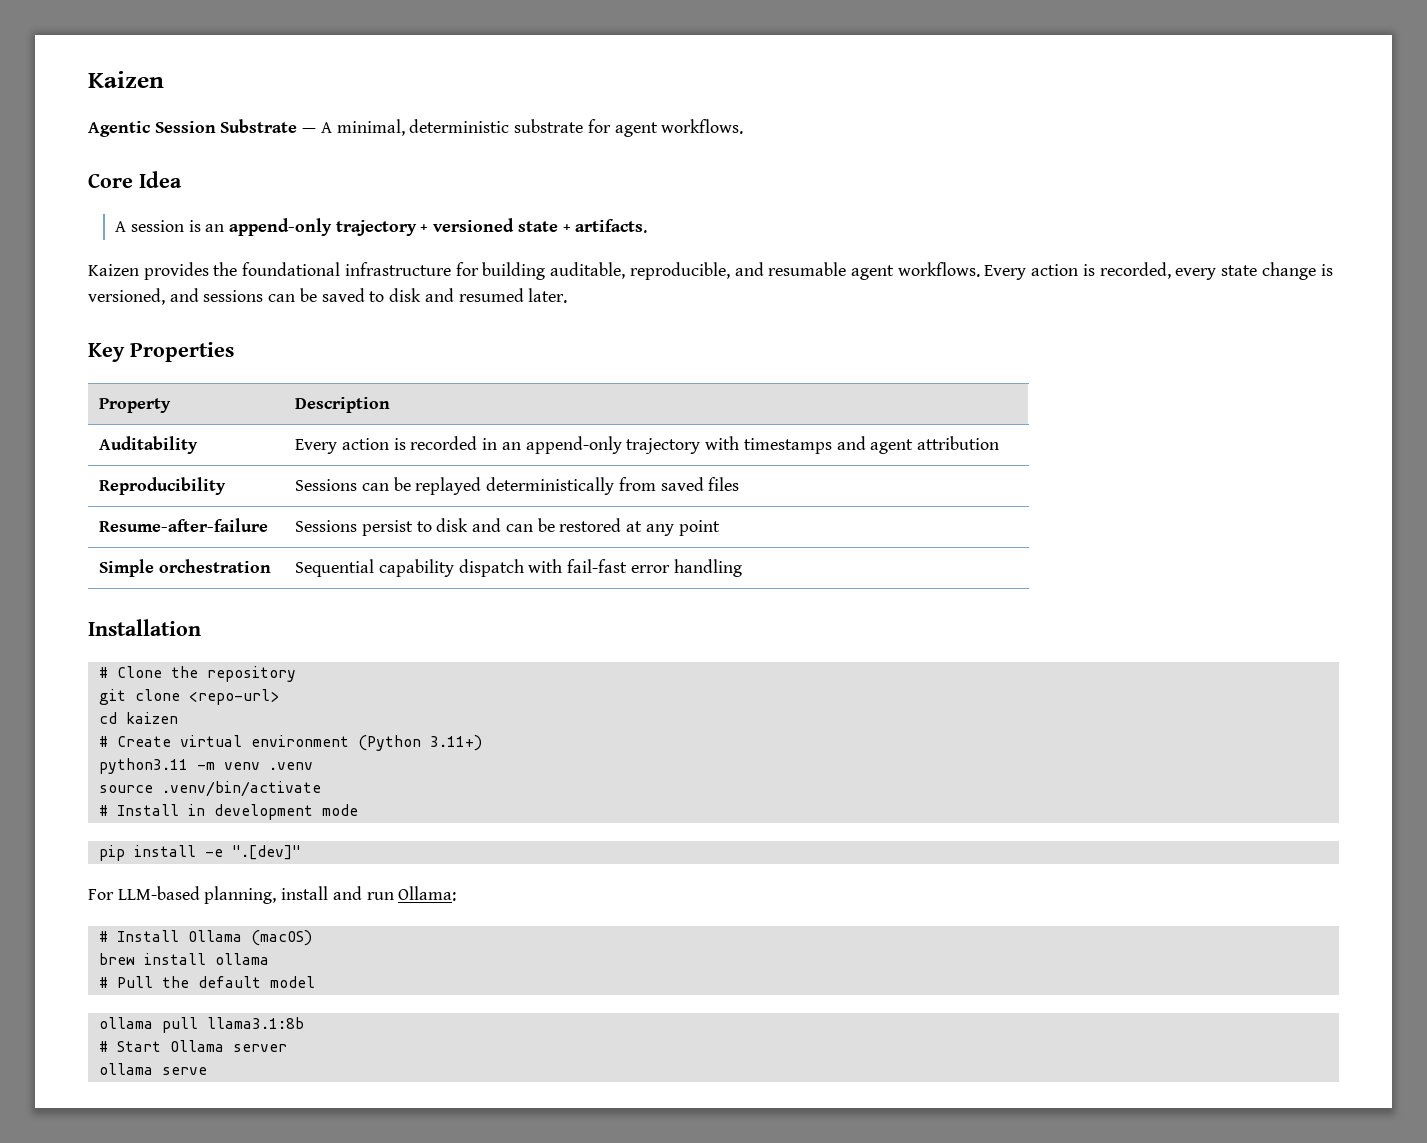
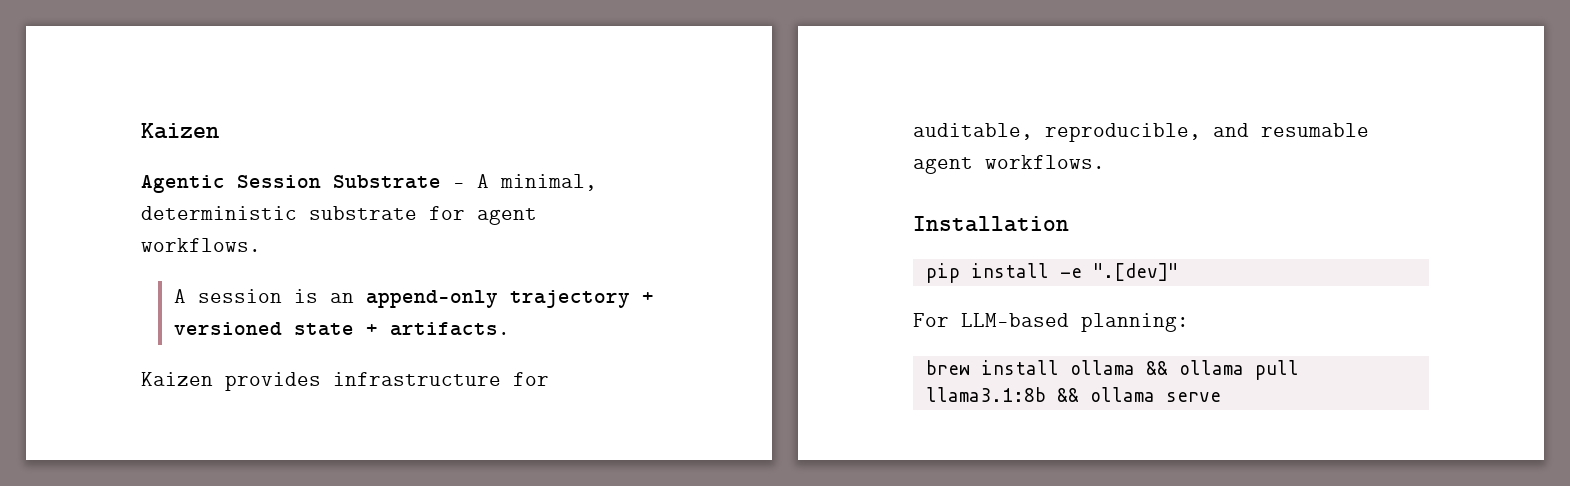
- Core Idea
- Kaizen provides the foundational infrastructure for building auditable, reproducible, and resumable agent workflows. Every action is recorded, every state change is versioned, and sessions can be saved to disk and resumed later.
- Key Properties
- Property | Description
- Auditability | Every action is recorded in an append-only trajectory with timestamps and agent attribution
- Reproducibility | Sessions can be replayed deterministically from saved files
- Resume-after-failure | Sessions persist to disk and can be restored at any point
- Simple orchestration | Sequential capability dispatch with fail-fast error handling
+ Kaizen provides infrastructure for auditable, reproducible, and resumable agent workflows.
  Installation
- # Clone the repository
- git clone <repo-url>
- cd kaizen
- # Create virtual environment (Python 3.11+)
- python3.11 -m venv .venv
- source .venv/bin/activate
- # Install in development mode
- For LLM-based planning, install and run Ollama:
- # Install Ollama (macOS)
- brew install ollama
- # Pull the default model
- ollama pull llama3.1:8b
- # Start Ollama server
- ollama serve
+ For LLM-based planning:
+ brew install ollama && ollama pull llama3.1:8b && ollama serve

